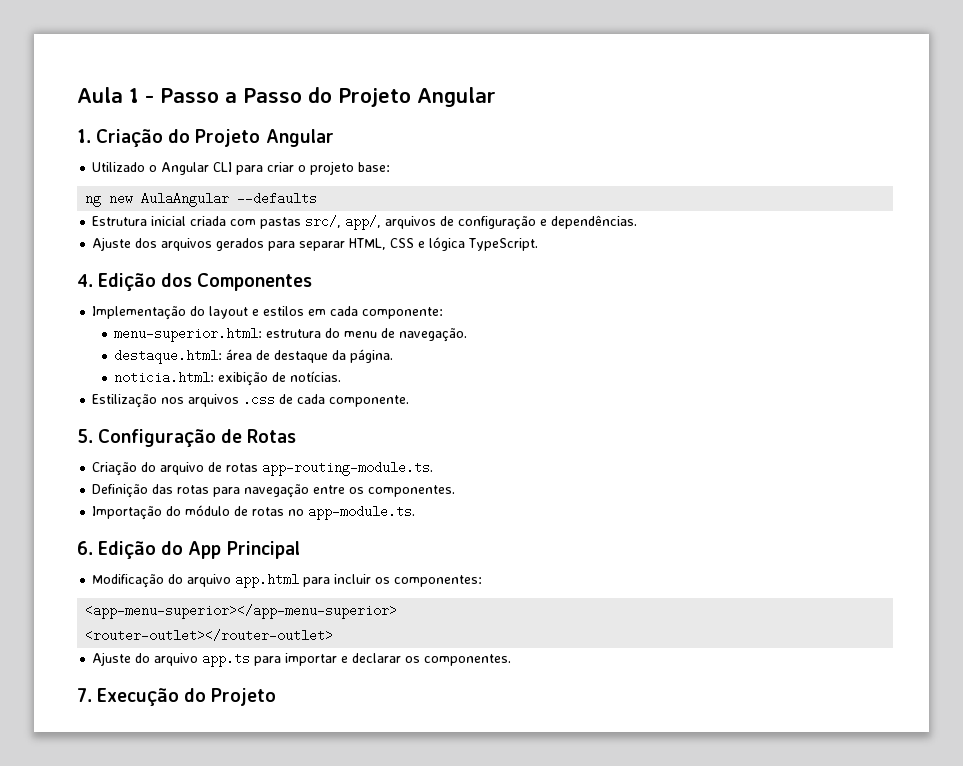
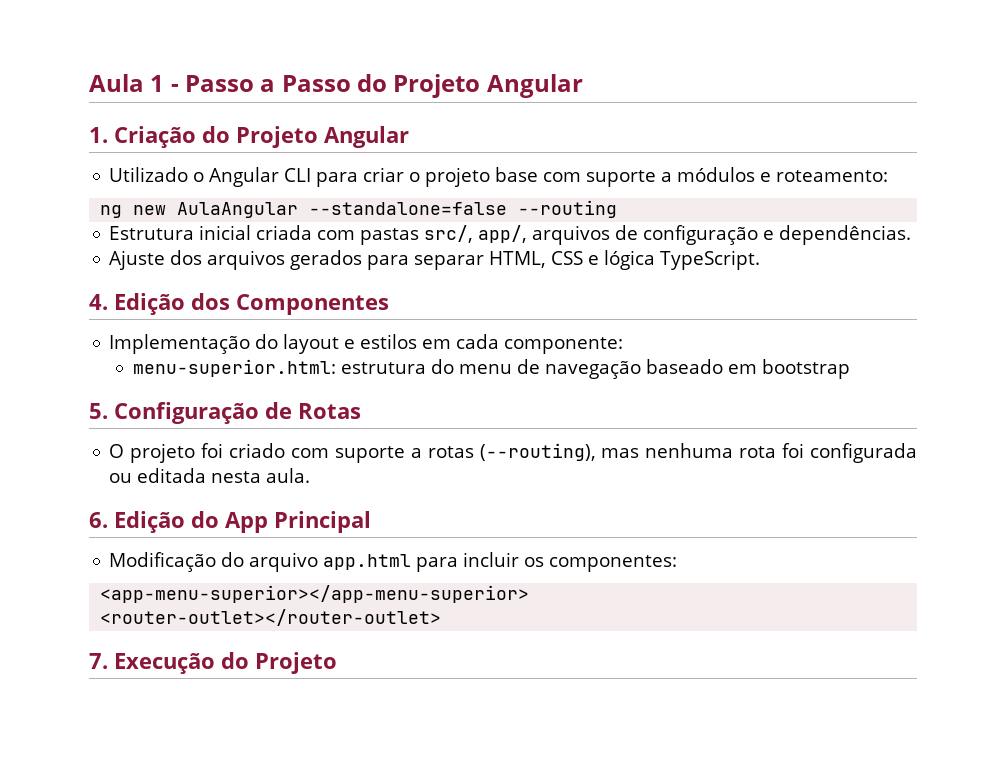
- Utilizado o Angular CLI para criar o projeto base:
+ Utilizado o Angular CLI para criar o projeto base com suporte a módulos e roteamento:
- ng new AulaAngular --defaults
+ ng new AulaAngular --standalone=false --routing
- menu-superior.html: estrutura do menu de navegação.
- destaque.html: área de destaque da página.
- noticia.html: exibição de notícias.
- Estilização nos arquivos .css de cada componente.
+ menu-superior.html: estrutura do menu de navegação baseado em bootstrap
  5. Configuração de Rotas
- Criação do arquivo de rotas app-routing-module.ts.
- Definição das rotas para navegação entre os componentes.
- Importação do módulo de rotas no app-module.ts.
+ O projeto foi criado com suporte a rotas (--routing), mas nenhuma rota foi configurada ou editada nesta aula.
- Ajuste do arquivo app.ts para importar e declarar os componentes.

